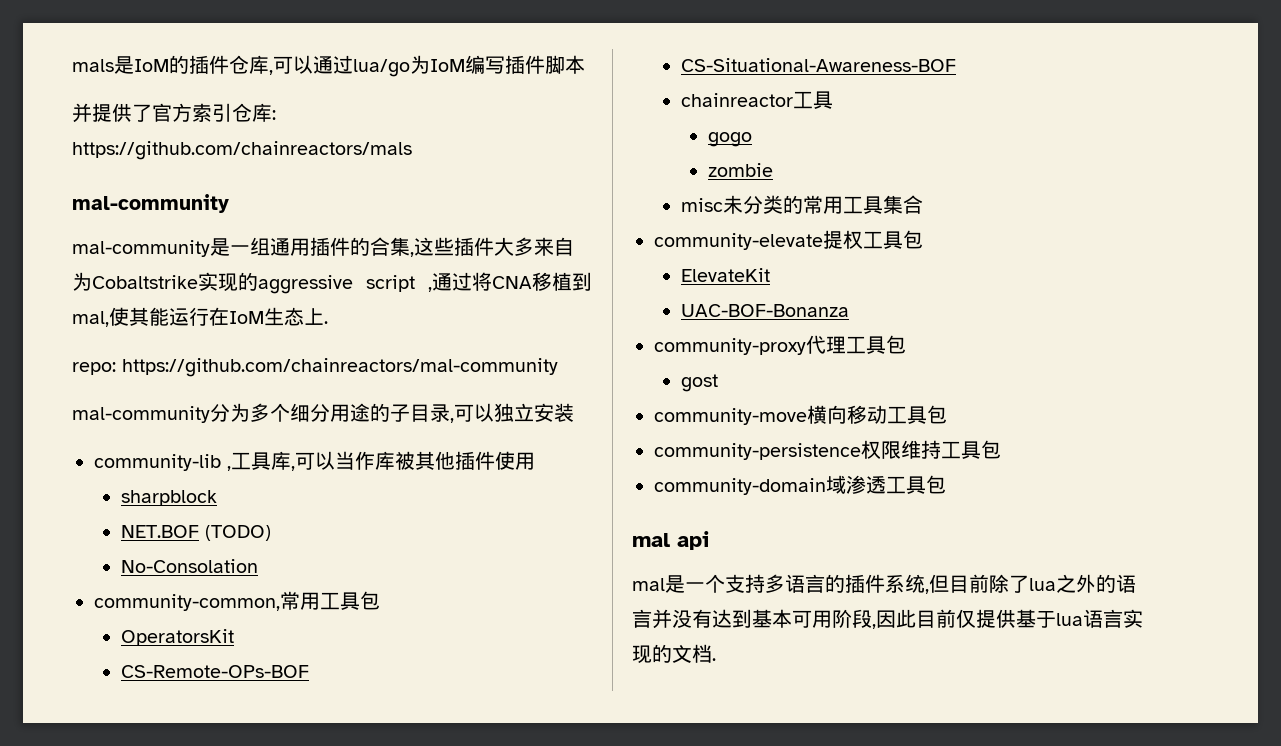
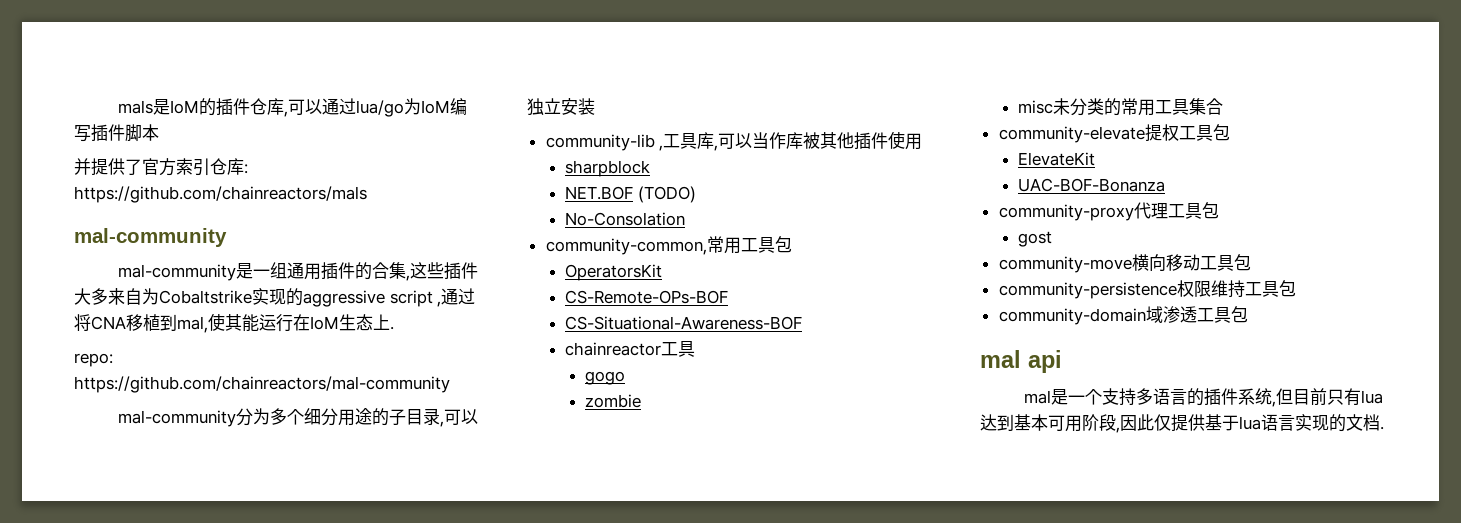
- mal是一个支持多语言的插件系统,但目前除了lua之外的语言并没有达到基本可用阶段,因此目前仅提供基于lua语言实现的文档.
+ mal是一个支持多语言的插件系统,但目前只有lua达到基本可用阶段,因此仅提供基于lua语言实现的文档.

